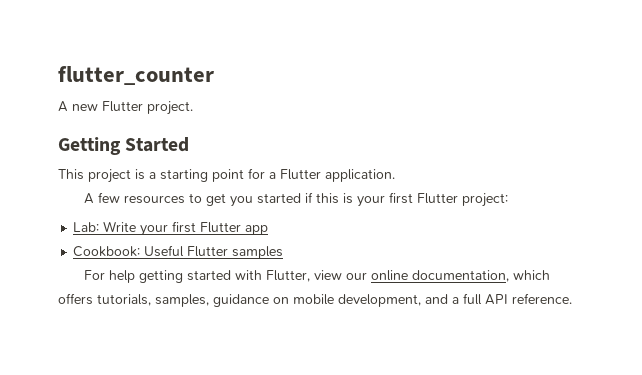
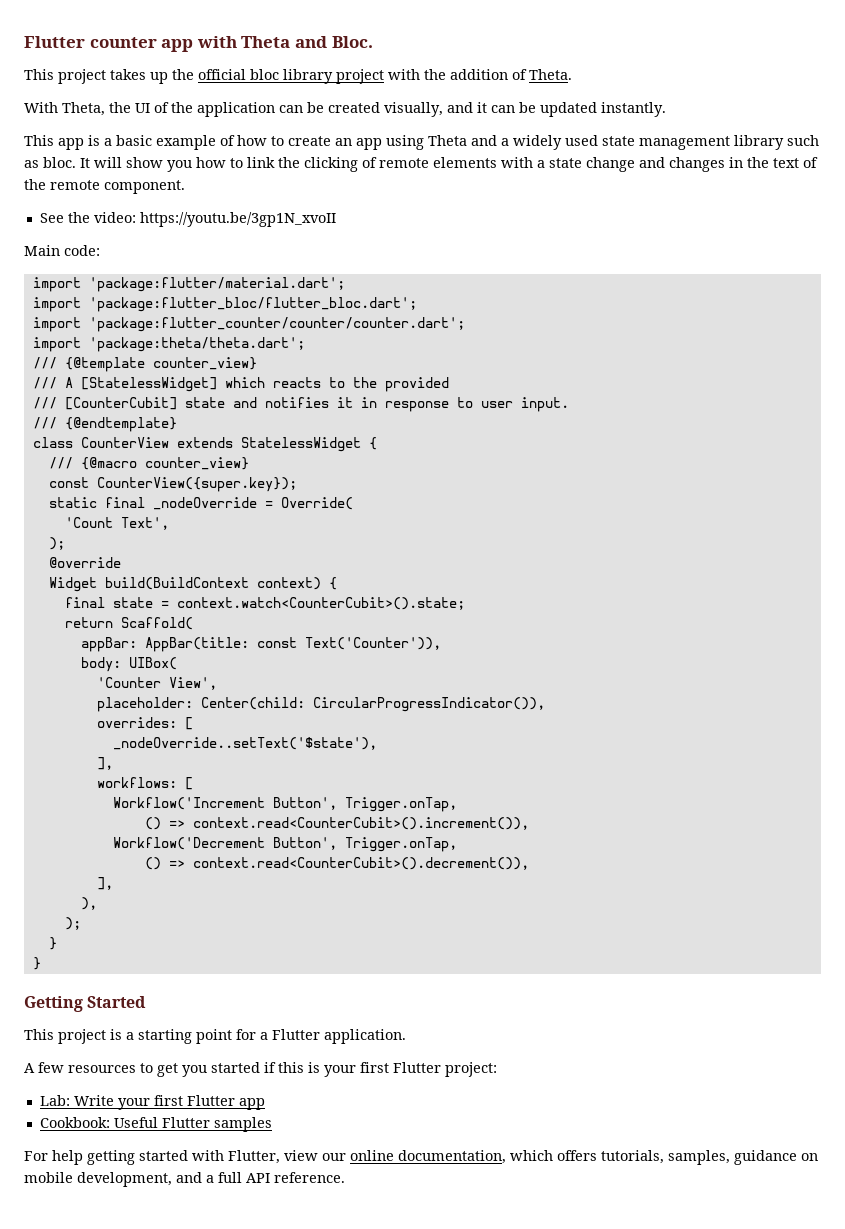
- flutter_counter
- A new Flutter project.
+ Flutter counter app with Theta and Bloc.
+ This project takes up the official bloc library project with the addition of Theta.
+ With Theta, the UI of the application can be created visually, and it can be updated instantly.
+ This app is a basic example of how to create an app using Theta and a widely used state management library such as bloc. It will show you how to link the clicking of remote elements with a state change and changes in the text of the remote component.
+ See the video: https://youtu.be/3gp1N_xvoII
+ Main code:
+ import 'package:flutter/material.dart';
+ import 'package:flutter_bloc/flutter_bloc.dart';
+ import 'package:flutter_counter/counter/counter.dart';
+ import 'package:theta/theta.dart';
+ /// {@template counter_view}
+ /// A [StatelessWidget] which reacts to the provided
+ /// [CounterCubit] state and notifies it in response to user input.
+ /// {@endtemplate}
+ class CounterView extends StatelessWidget {
+ /// {@macro counter_view}
+ const CounterView({super.key});
+ static final _nodeOverride = Override(
+ 'Count Text',
+ );
+ @override
+ Widget build(BuildContext context) {
+ final state = context.watch<CounterCubit>().state;
+ return Scaffold(
+ appBar: AppBar(title: const Text('Counter')),
+ body: UIBox(
+ 'Counter View',
+ placeholder: Center(child: CircularProgressIndicator()),
+ overrides: [
+ _nodeOverride..setText('$state'),
+ ],
+ workflows: [
+ Workflow('Increment Button', Trigger.onTap,
+ () => context.read<CounterCubit>().increment()),
+ Workflow('Decrement Button', Trigger.onTap,
+ () => context.read<CounterCubit>().decrement()),
+ ],
+ ),
+ );
+ }
+ }

